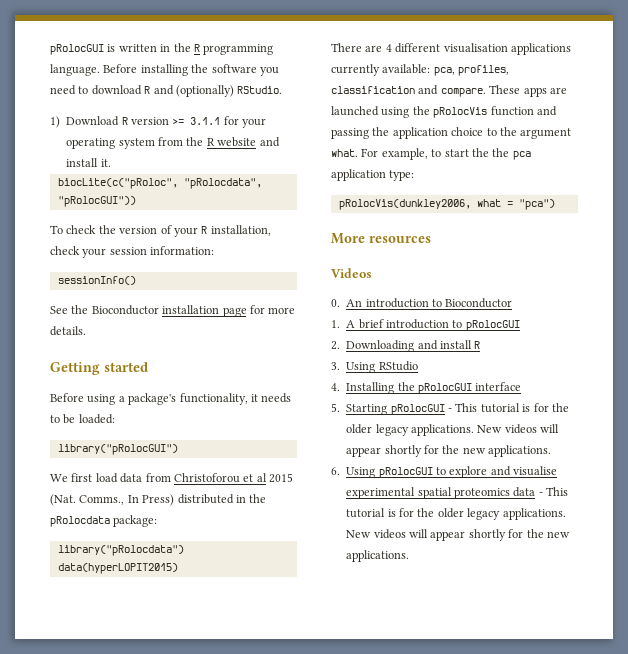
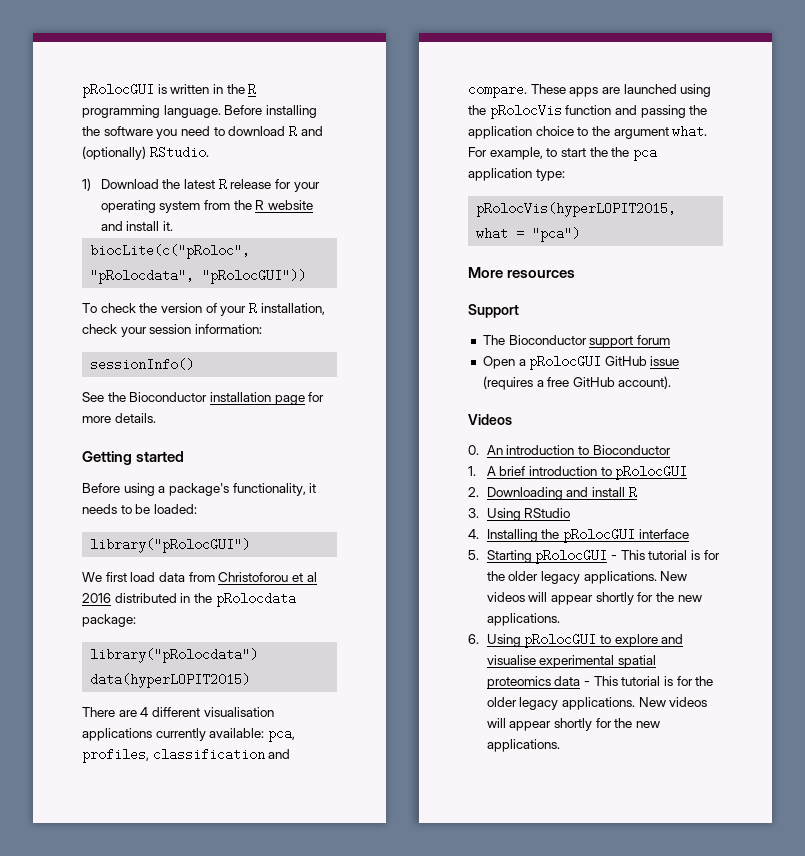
- 1) Download R version >= 3.1.1 for your operating system from the R website and install it.
+ 1) Download the latest R release for your operating system from the R website and install it.
- We first load data from Christoforou et al 2015 (Nat. Comms., In Press) distributed in the pRolocdata package:
+ We first load data from Christoforou et al 2016 distributed in the pRolocdata package:
- pRolocVis(dunkley2006, what = "pca")
+ pRolocVis(hyperLOPIT2015, what = "pca")
+ Support
+ The Bioconductor support forum
+ Open a pRolocGUI GitHub issue (requires a free GitHub account).

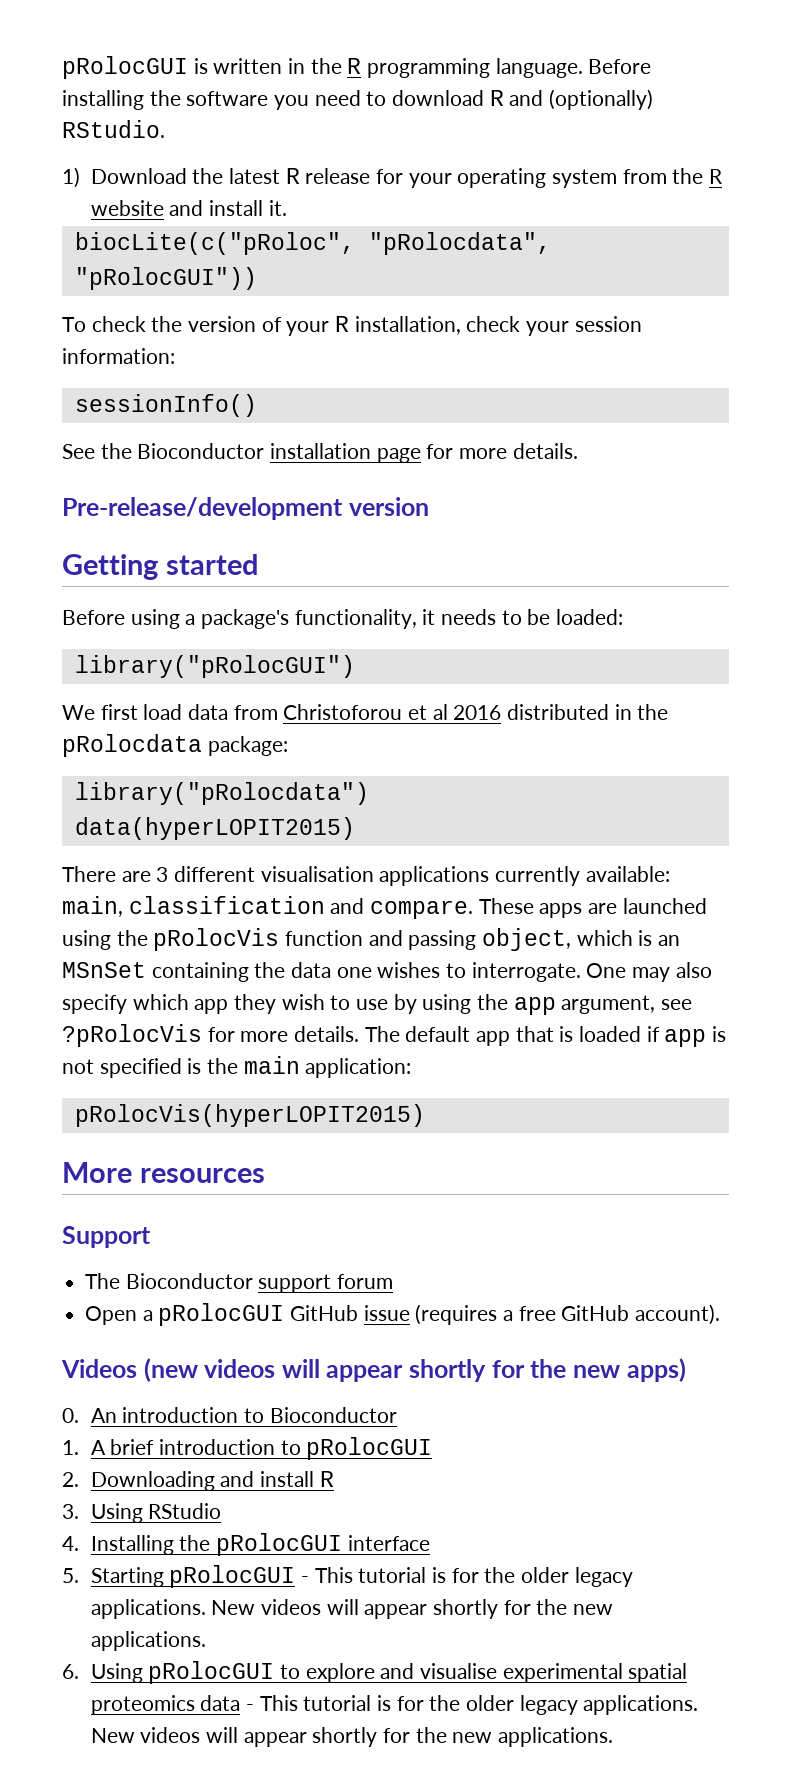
+ Pre-release/development version
- There are 4 different visualisation applications currently available: pca, profiles, classification and compare.
+ There are 3 different visualisation applications currently available: main, classification and compare.
- These apps are launched using the pRolocVis function and passing the application choice to the argument what. For example, to start the the pca application type:
- pRolocVis(hyperLOPIT2015, what = "pca")
+ These apps are launched using the pRolocVis function and passing object, which is an MSnSet containing the data one wishes to interrogate. One may also specify which app they wish to use by using the app argument, see ?pRolocVis for more details. The default app that is loaded if app is not specified is the main application:
+ pRolocVis(hyperLOPIT2015)
- Videos
+ Videos (new videos will appear shortly for the new apps)

